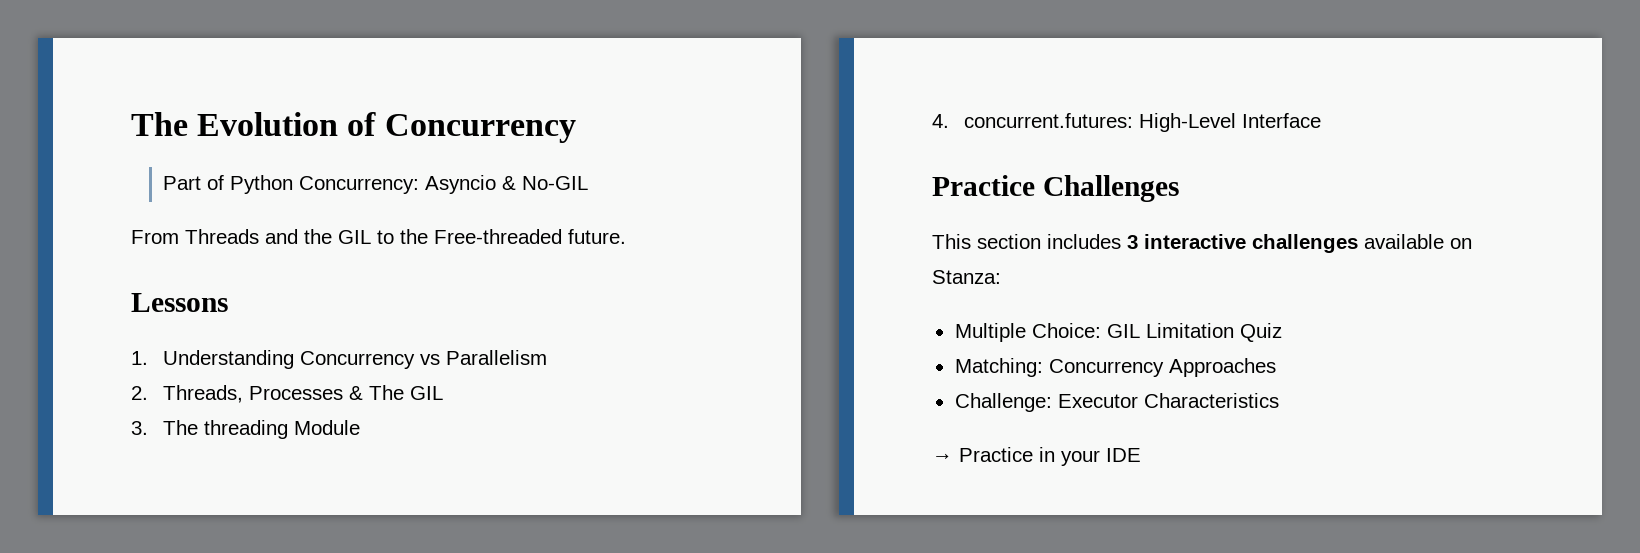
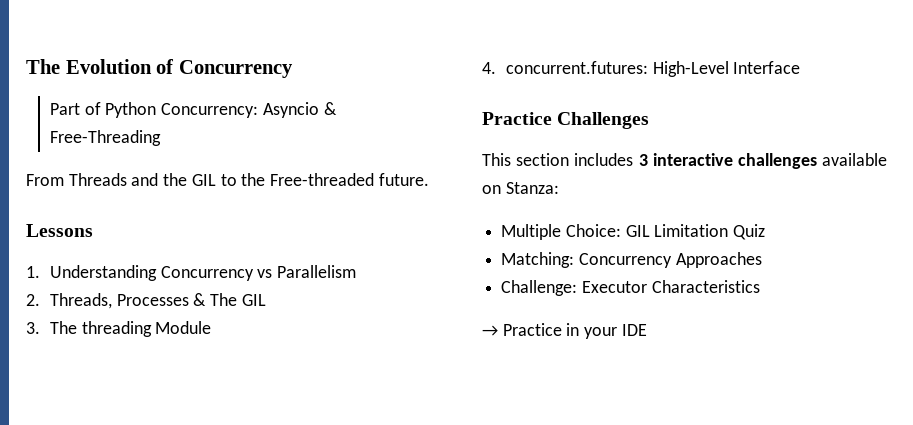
- Part of Python Concurrency: Asyncio & No-GIL
+ Part of Python Concurrency: Asyncio & Free-Threading

